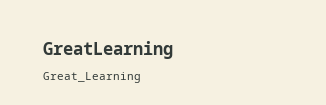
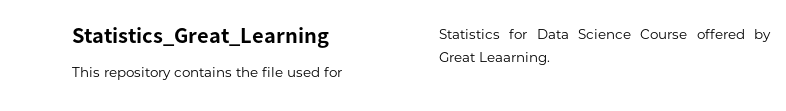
- GreatLearning
- Great_Learning
+ Statistics_Great_Learning
+ This repository contains the file used for Statistics for Data Science Course offered by Great Leaarning.

